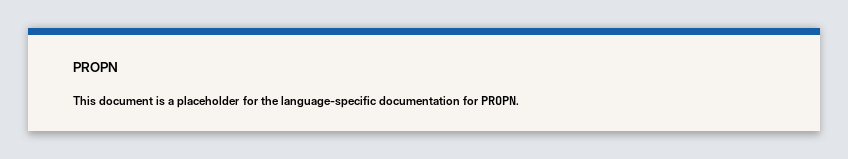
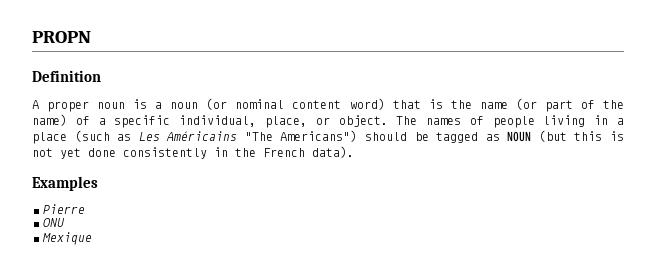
- This document is a placeholder for the language-specific documentation for PROPN.
+ Definition
+ A proper noun is a noun (or nominal content word) that is the name (or part of the name) of a specific individual, place, or object. The names of people living in a place (such as Les Américains "The Americans") should be tagged as NOUN (but this is not yet done consistently in the French data).
+ Examples
+ Pierre
+ ONU
+ Mexique

